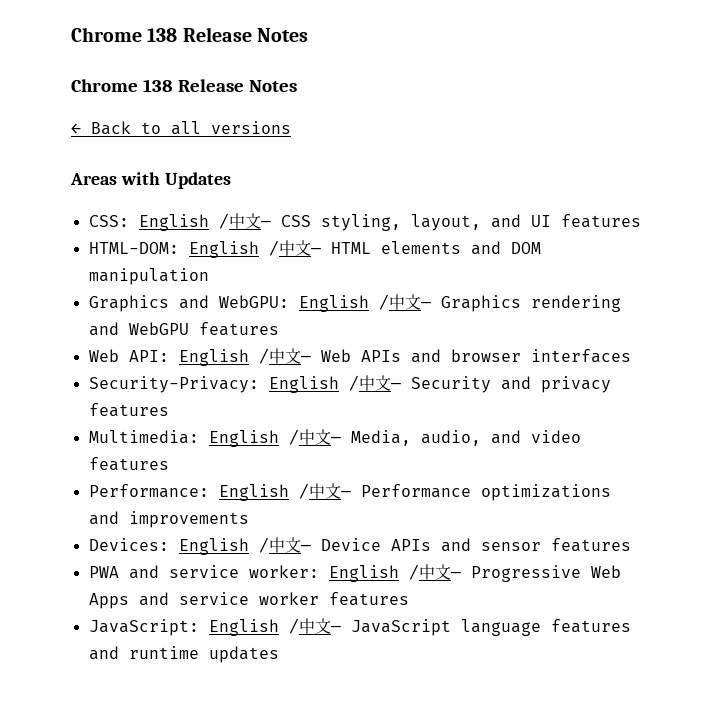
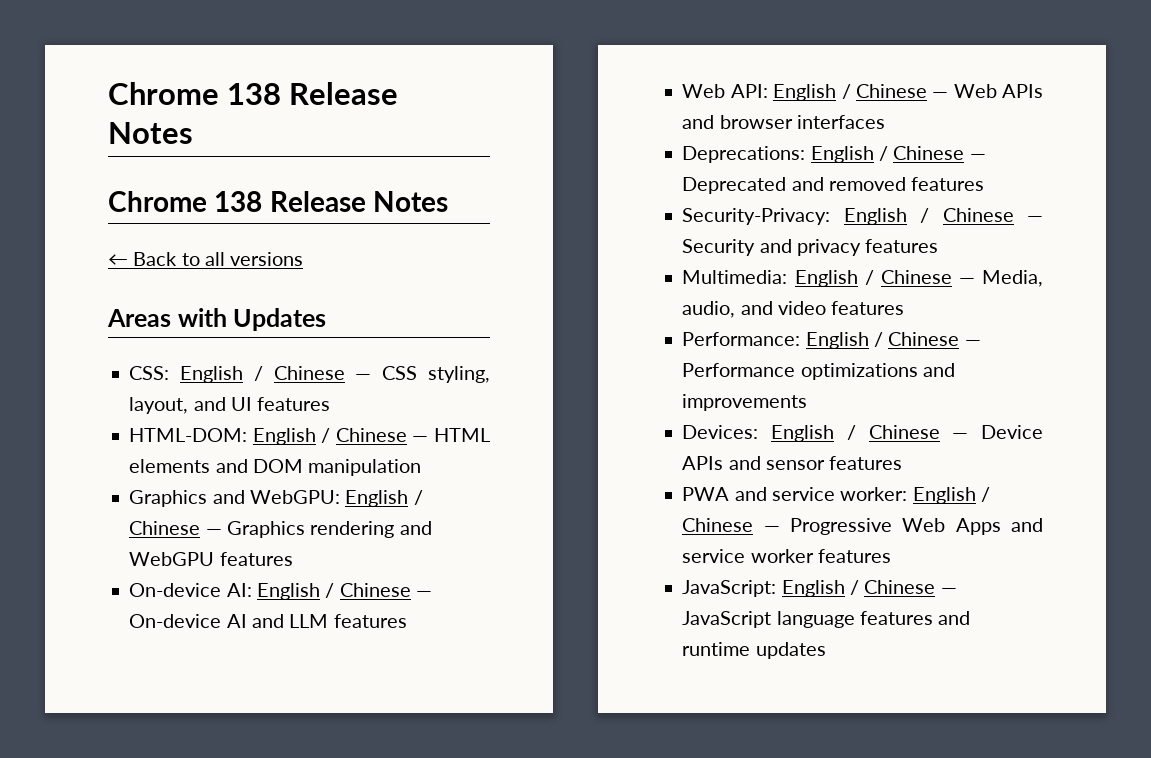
- CSS: English /中文— CSS styling, layout, and UI features
+ CSS: English / Chinese — CSS styling, layout, and UI features
- HTML-DOM: English /中文— HTML elements and DOM manipulation
+ HTML-DOM: English / Chinese — HTML elements and DOM manipulation
- Graphics and WebGPU: English /中文— Graphics rendering and WebGPU features
+ Graphics and WebGPU: English / Chinese — Graphics rendering and WebGPU features
+ On-device AI: English / Chinese — On-device AI and LLM features
- Web API: English /中文— Web APIs and browser interfaces
+ Web API: English / Chinese — Web APIs and browser interfaces
+ Deprecations: English / Chinese — Deprecated and removed features
- Security-Privacy: English /中文— Security and privacy features
+ Security-Privacy: English / Chinese — Security and privacy features
- Multimedia: English /中文— Media, audio, and video features
+ Multimedia: English / Chinese — Media, audio, and video features
- Performance: English /中文— Performance optimizations and improvements
+ Performance: English / Chinese — Performance optimizations and improvements
- Devices: English /中文— Device APIs and sensor features
+ Devices: English / Chinese — Device APIs and sensor features
- PWA and service worker: English /中文— Progressive Web Apps and service worker features
+ PWA and service worker: English / Chinese — Progressive Web Apps and service worker features
- JavaScript: English /中文— JavaScript language features and runtime updates
+ JavaScript: English / Chinese — JavaScript language features and runtime updates

